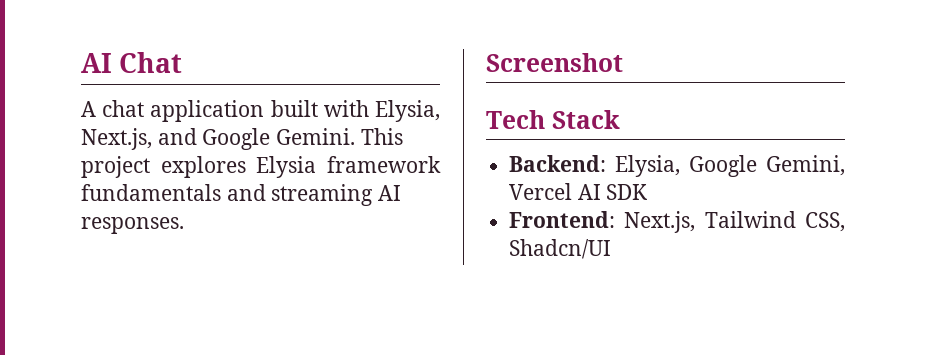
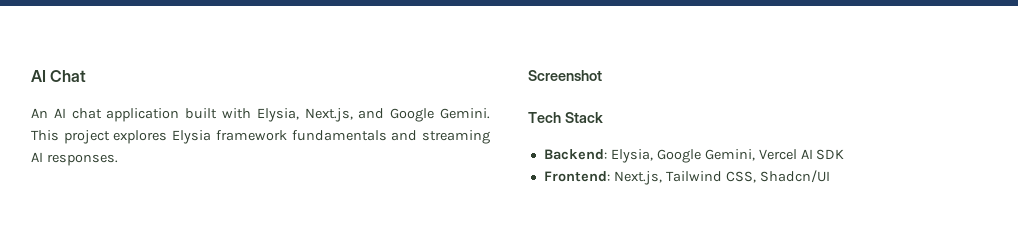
- A chat application built with Elysia, Next.js, and Google Gemini.
+ An AI chat application built with Elysia, Next.js, and Google Gemini.

